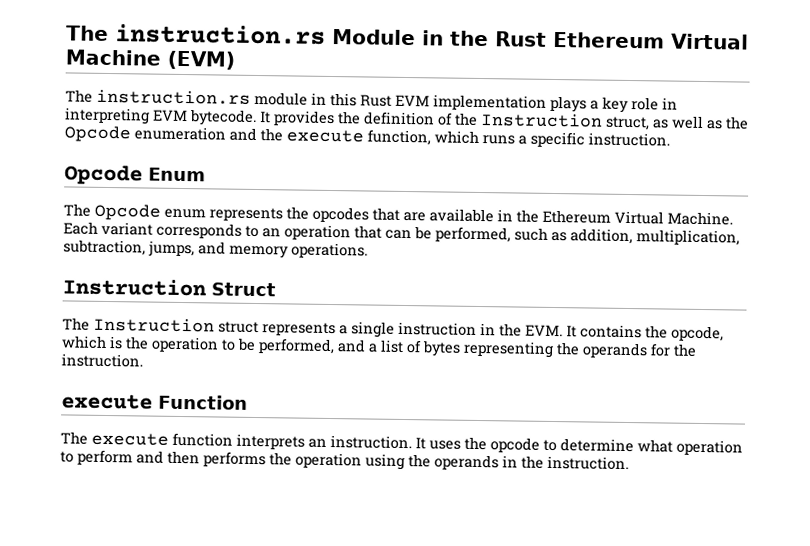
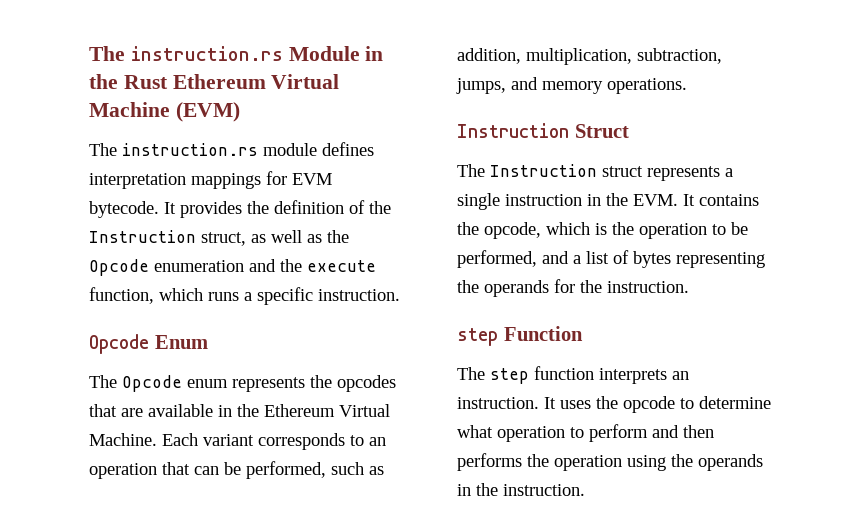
- The instruction.rs module in this Rust EVM implementation plays a key role in interpreting EVM bytecode.
+ The instruction.rs module defines interpretation mappings for EVM bytecode.
- execute Function
+ step Function
- The execute function interprets an instruction.
+ The step function interprets an instruction.

